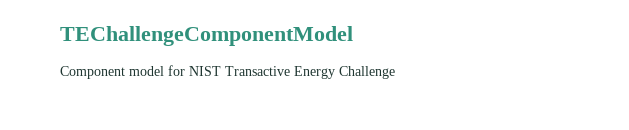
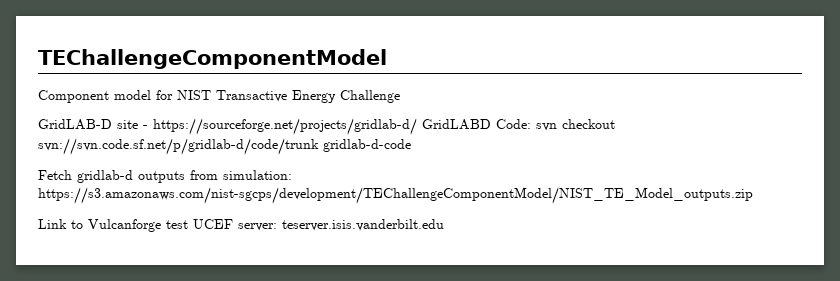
+ GridLAB-D site - https://sourceforge.net/projects/gridlab-d/ GridLABD Code: svn checkout svn://svn.code.sf.net/p/gridlab-d/code/trunk gridlab-d-code
+ Fetch gridlab-d outputs from simulation: https://s3.amazonaws.com/nist-sgcps/development/TEChallengeComponentModel/NIST_TE_Model_outputs.zip
+ Link to Vulcanforge test UCEF server: teserver.isis.vanderbilt.edu

